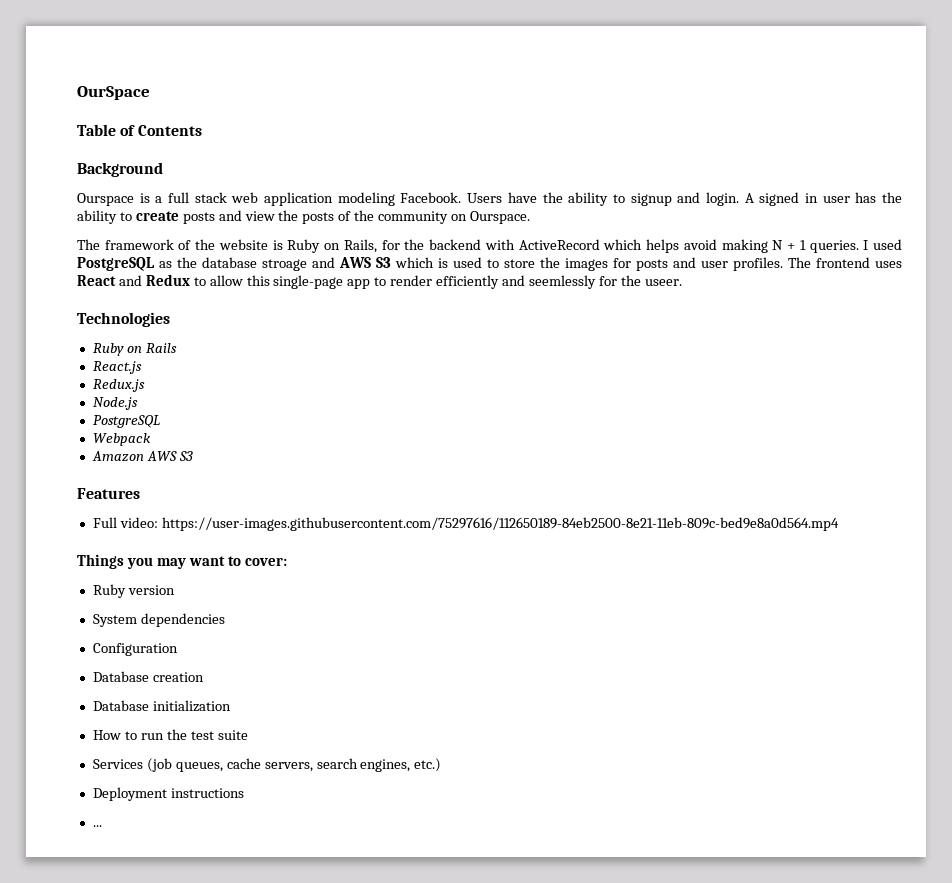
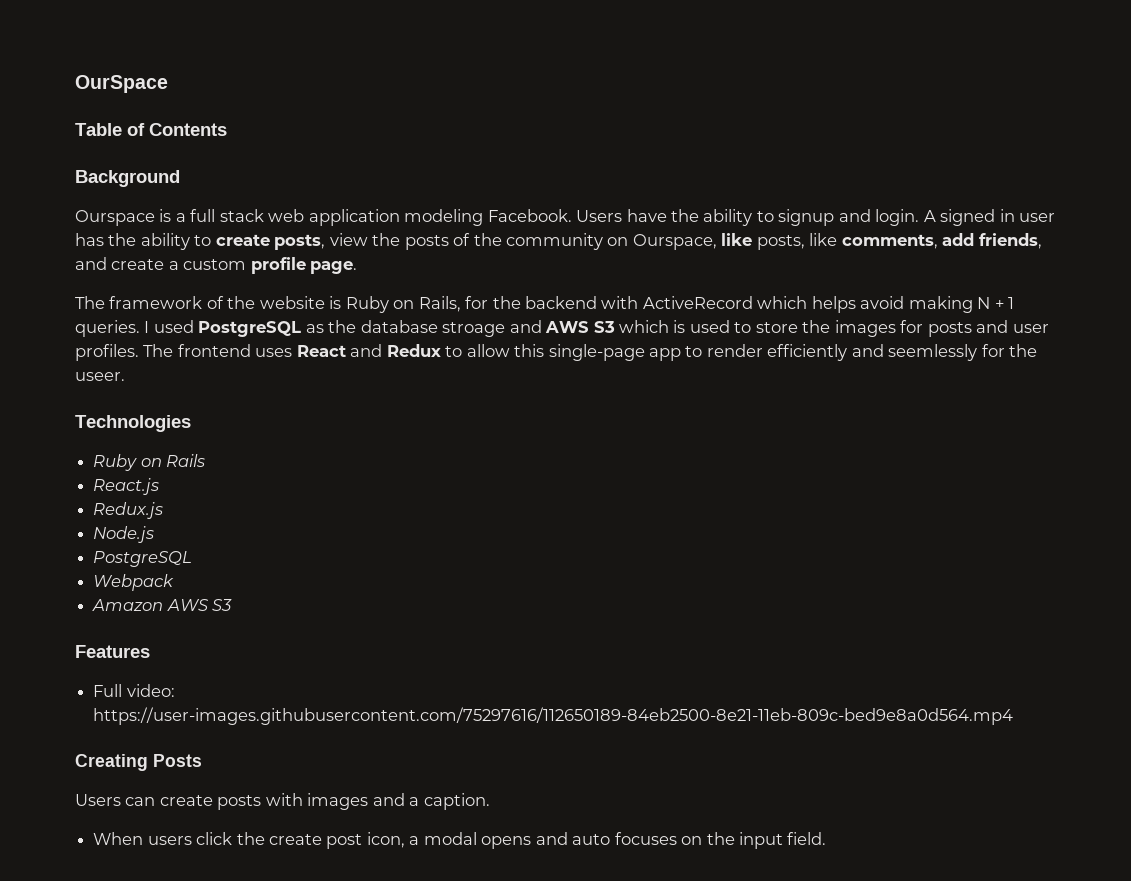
- A signed in user has the ability to create posts and view the posts of the community on Ourspace.
+ A signed in user has the ability to create posts, view the posts of the community on Ourspace, like posts, like comments, add friends, and create a custom profile page.
- Things you may want to cover:
- Ruby version
- System dependencies
- Configuration
- Database creation
- Database initialization
- How to run the test suite
- Services (job queues, cache servers, search engines, etc.)
- Deployment instructions
- ...
+ Creating Posts
+ Users can create posts with images and a caption.
+ When users click the create post icon, a modal opens and auto focuses on the input field.

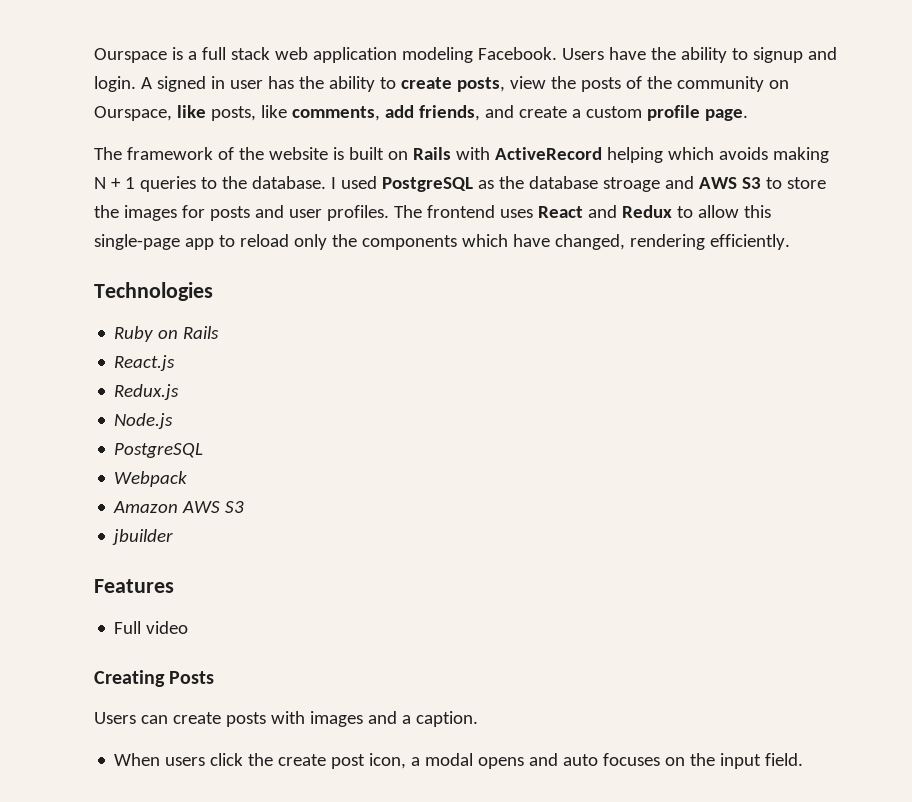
- OurSpace
- Table of Contents
- Background
- The framework of the website is Ruby on Rails, for the backend with ActiveRecord which helps avoid making N + 1 queries.
+ The framework of the website is built on Rails with ActiveRecord helping which avoids making N + 1 queries to the database.
- I used PostgreSQL as the database stroage and AWS S3 which is used to store the images for posts and user profiles.
+ I used PostgreSQL as the database stroage and AWS S3 to store the images for posts and user profiles.
- The frontend uses React and Redux to allow this single-page app to render efficiently and seemlessly for the useer.
+ The frontend uses React and Redux to allow this single-page app to reload only the components which have changed, rendering efficiently.
+ jbuilder
- Full video: https://user-images.githubusercontent.com/75297616/112650189-84eb2500-8e21-11eb-809c-bed9e8a0d564.mp4
+ Full video

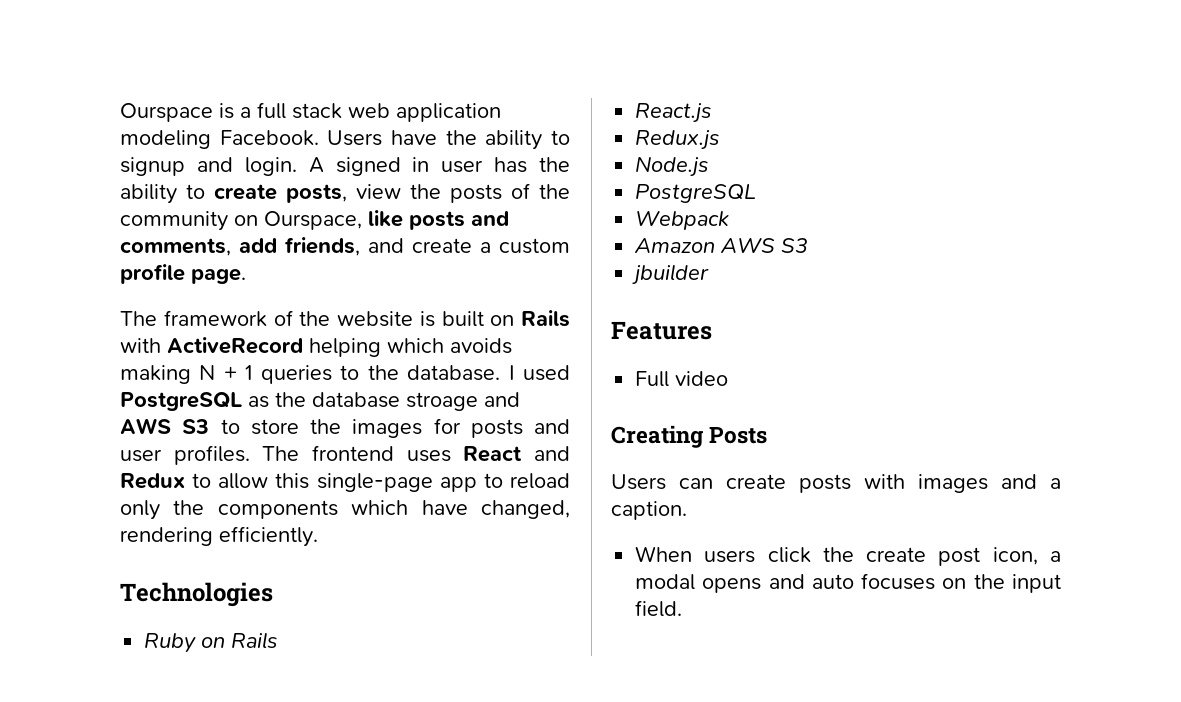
- A signed in user has the ability to create posts, view the posts of the community on Ourspace, like posts, like comments, add friends, and create a custom profile page.
+ A signed in user has the ability to create posts, view the posts of the community on Ourspace, like posts and comments, add friends, and create a custom profile page.

